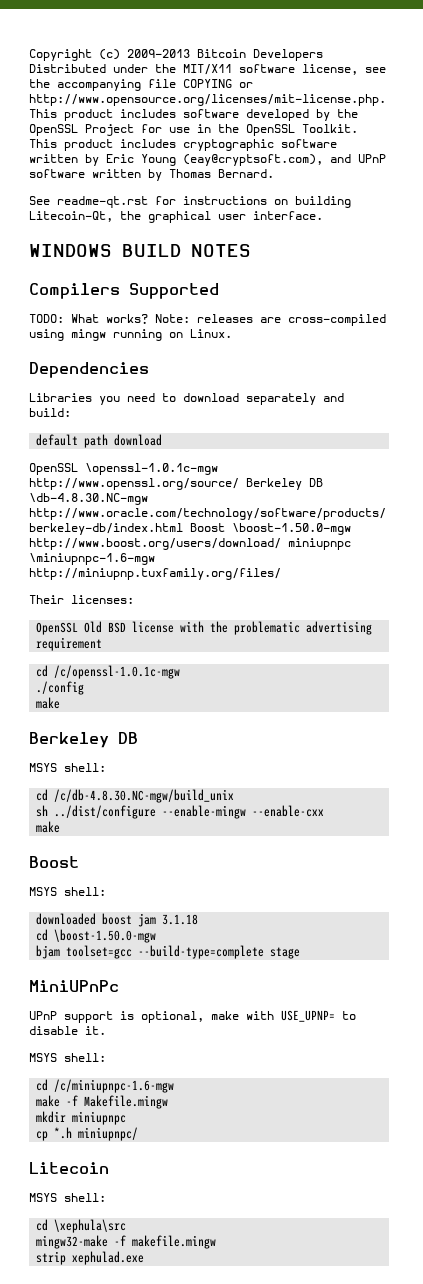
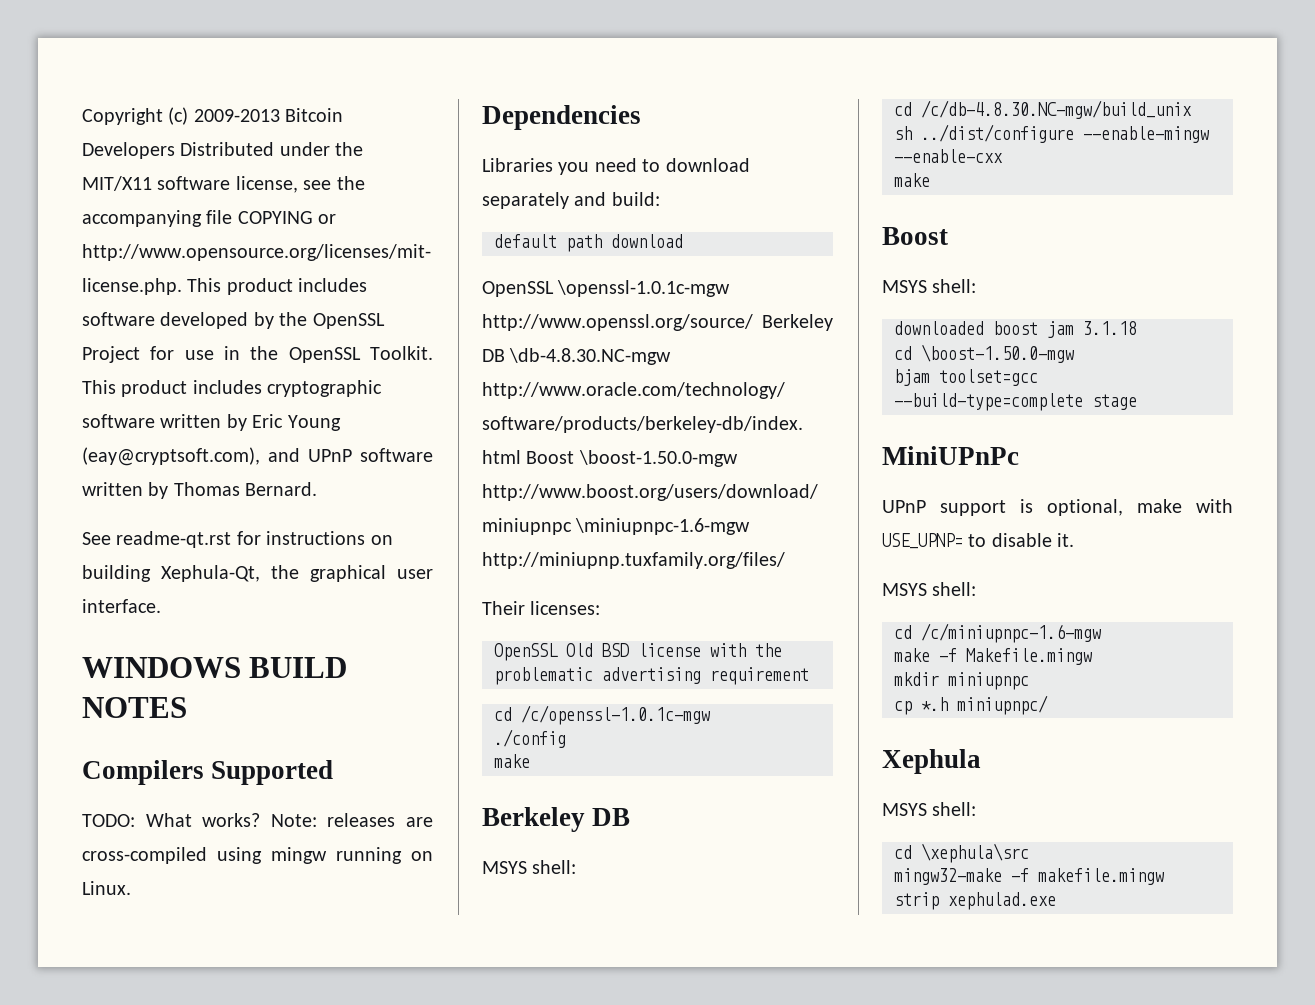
- See readme-qt.rst for instructions on building Litecoin-Qt, the graphical user interface.
+ See readme-qt.rst for instructions on building Xephula-Qt, the graphical user interface.
- Litecoin
+ Xephula

